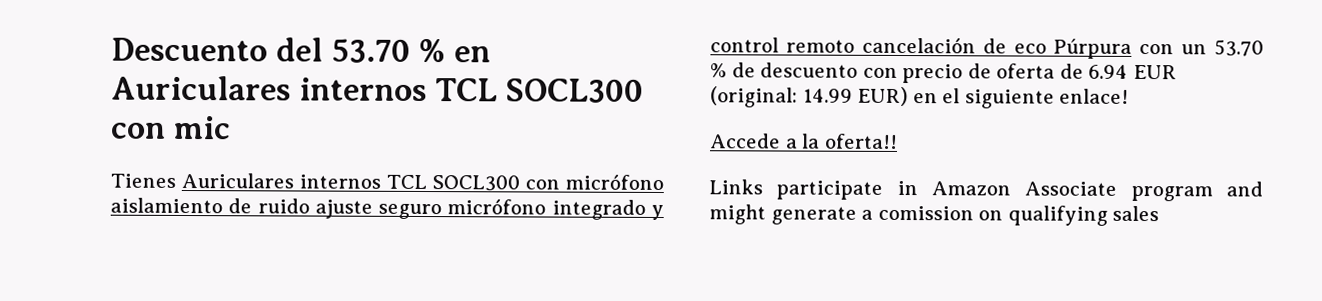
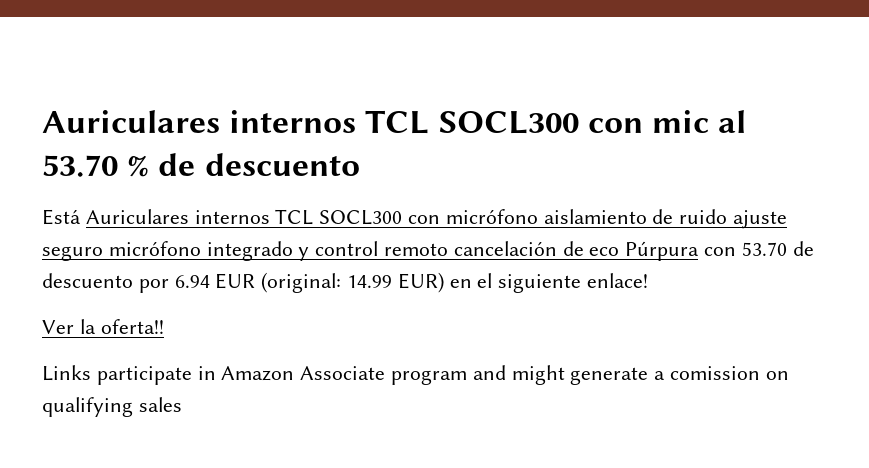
- Descuento del 53.70 % en Auriculares internos TCL SOCL300 con mic
- Tienes Auriculares internos TCL SOCL300 con micrófono aislamiento de ruido ajuste seguro micrófono integrado y control remoto cancelación de eco Púrpura con un 53.70 % de descuento con precio de oferta de 6.94 EUR (original: 14.99 EUR) en el siguiente enlace!
+ Auriculares internos TCL SOCL300 con mic al 53.70 % de descuento
+ Está Auriculares internos TCL SOCL300 con micrófono aislamiento de ruido ajuste seguro micrófono integrado y control remoto cancelación de eco Púrpura con 53.70 de descuento por 6.94 EUR (original: 14.99 EUR) en el siguiente enlace!
- Accede a la oferta!!
+ Ver la oferta!!

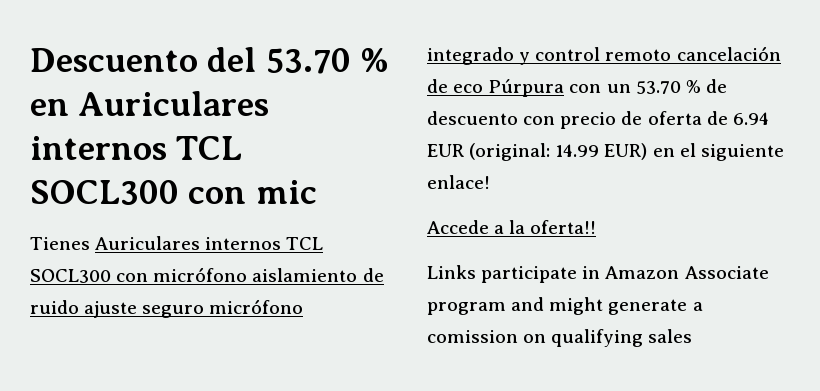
- Auriculares internos TCL SOCL300 con mic al 53.70 % de descuento
- Está Auriculares internos TCL SOCL300 con micrófono aislamiento de ruido ajuste seguro micrófono integrado y control remoto cancelación de eco Púrpura con 53.70 de descuento por 6.94 EUR (original: 14.99 EUR) en el siguiente enlace!
+ Descuento del 53.70 % en Auriculares internos TCL SOCL300 con mic
+ Tienes Auriculares internos TCL SOCL300 con micrófono aislamiento de ruido ajuste seguro micrófono integrado y control remoto cancelación de eco Púrpura con un 53.70 % de descuento con precio de oferta de 6.94 EUR (original: 14.99 EUR) en el siguiente enlace!
- Ver la oferta!!
+ Accede a la oferta!!

